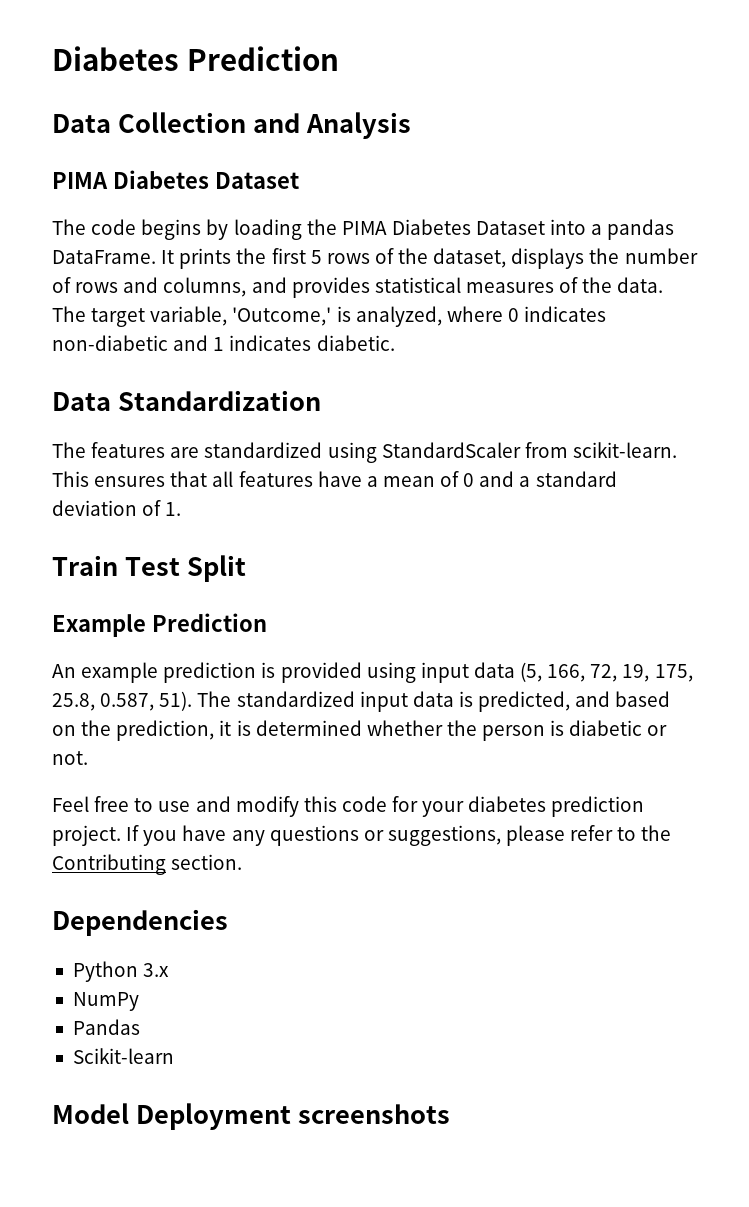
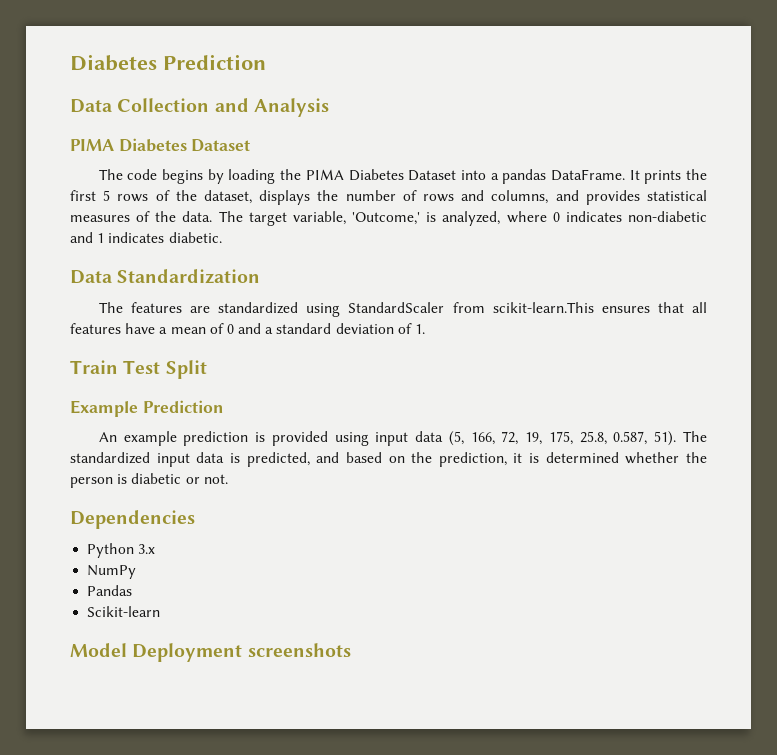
- The features are standardized using StandardScaler from scikit-learn. This ensures that all features have a mean of 0 and a standard deviation of 1.
+ The features are standardized using StandardScaler from scikit-learn.This ensures that all features have a mean of 0 and a standard deviation of 1.
- Feel free to use and modify this code for your diabetes prediction project. If you have any questions or suggestions, please refer to the Contributing section.

